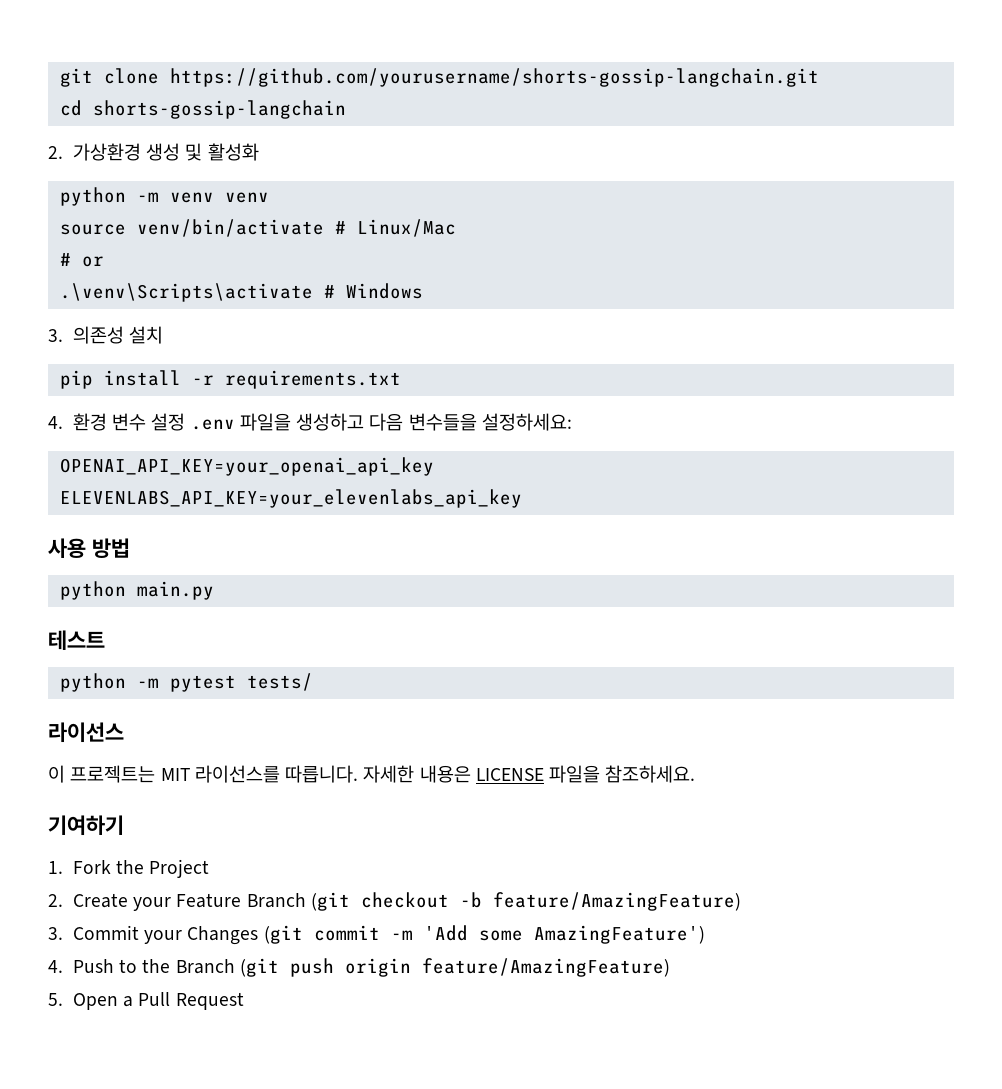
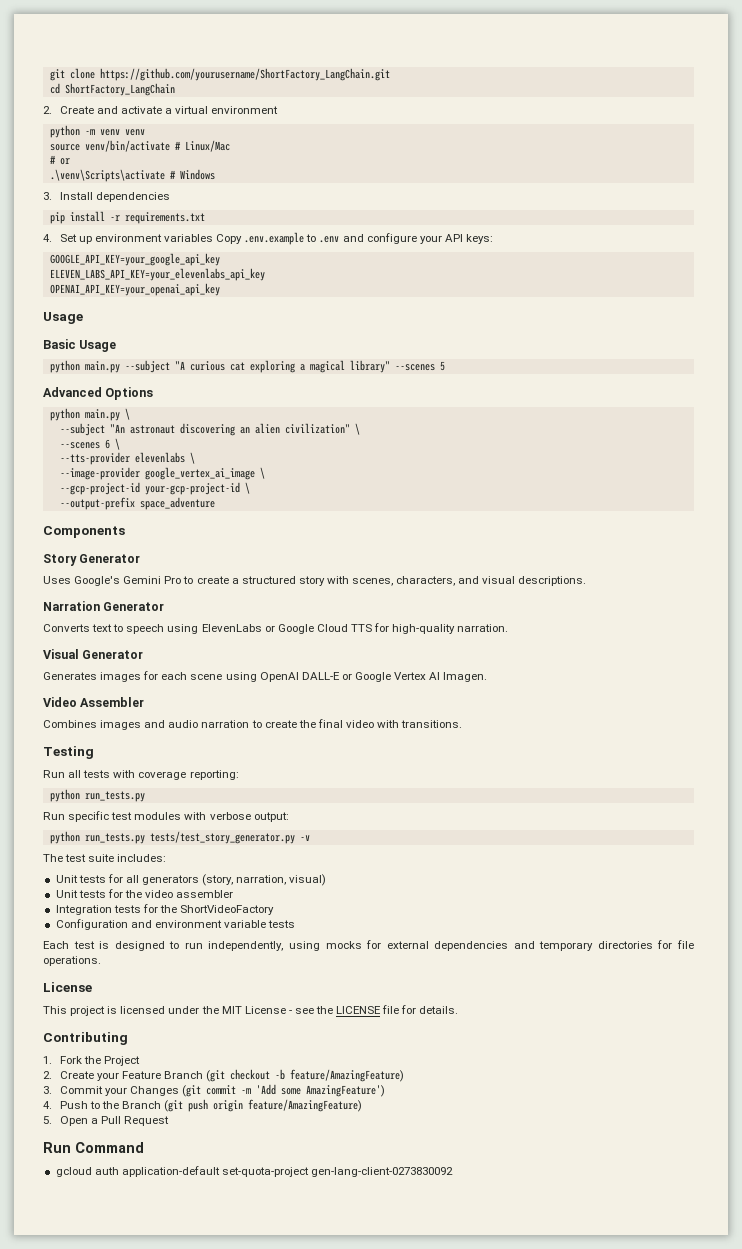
- git clone https://github.com/yourusername/shorts-gossip-langchain.git
+ git clone https://github.com/yourusername/ShortFactory_LangChain.git
- cd shorts-gossip-langchain
- 2. 가상환경 생성 및 활성화
+ cd ShortFactory_LangChain
+ 2. Create and activate a virtual environment
- 3. 의존성 설치
+ 3. Install dependencies
- 4. 환경 변수 설정 .env 파일을 생성하고 다음 변수들을 설정하세요:
+ 4. Set up environment variables Copy .env.example to .env and configure your API keys:
+ GOOGLE_API_KEY=your_google_api_key
+ ELEVEN_LABS_API_KEY=your_elevenlabs_api_key
  OPENAI_API_KEY=your_openai_api_key
- ELEVENLABS_API_KEY=your_elevenlabs_api_key
- 사용 방법
- python main.py
- 테스트
- python -m pytest tests/
- 라이선스
- 이 프로젝트는 MIT 라이선스를 따릅니다. 자세한 내용은 LICENSE 파일을 참조하세요.
- 기여하기
+ Usage
+ Basic Usage
+ python main.py --subject "A curious cat exploring a magical library" --scenes 5
+ Advanced Options
+ python main.py \
+ --subject "An astronaut discovering an alien civilization" \
+ --scenes 6 \
+ --tts-provider elevenlabs \
+ --image-provider google_vertex_ai_image \
+ --gcp-project-id your-gcp-project-id \
+ --output-prefix space_adventure
+ Components
+ Story Generator
+ Uses Google's Gemini Pro to create a structured story with scenes, characters, and visual descriptions.
+ Narration Generator
+ Converts text to speech using ElevenLabs or Google Cloud TTS for high-quality narration.
+ Visual Generator
+ Generates images for each scene using OpenAI DALL-E or Google Vertex AI Imagen.
+ Video Assembler
+ Combines images and audio narration to create the final video with transitions.
+ Testing
+ Run all tests with coverage reporting:
+ python run_tests.py
+ Run specific test modules with verbose output:
+ python run_tests.py tests/test_story_generator.py -v
+ The test suite includes:
+ Unit tests for all generators (story, narration, visual)
+ Unit tests for the video assembler
+ Integration tests for the ShortVideoFactory
+ Configuration and environment variable tests
+ Each test is designed to run independently, using mocks for external dependencies and temporary directories for file operations.
+ License
+ This project is licensed under the MIT License - see the LICENSE file for details.
+ Contributing
+ Run Command
+ gcloud auth application-default set-quota-project gen-lang-client-0273830092

